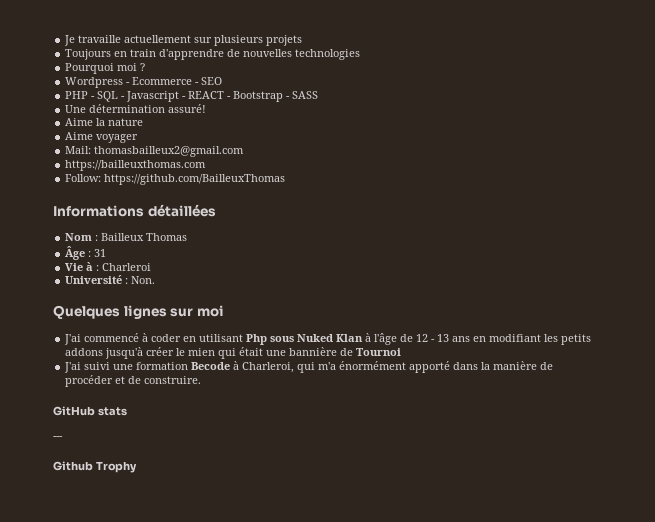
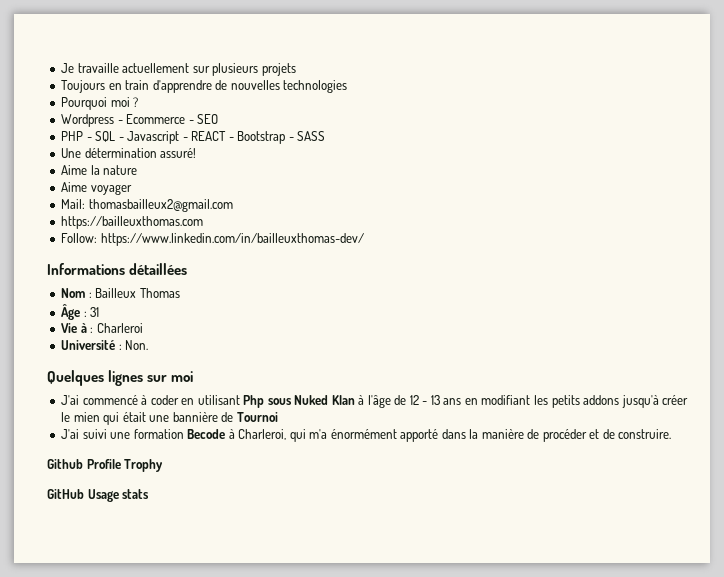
- Follow: https://github.com/BailleuxThomas
+ Follow: https://www.linkedin.com/in/bailleuxthomas-dev/
+ Github Profile Trophy
- GitHub stats
+ GitHub Usage stats
- ---
- Github Trophy

